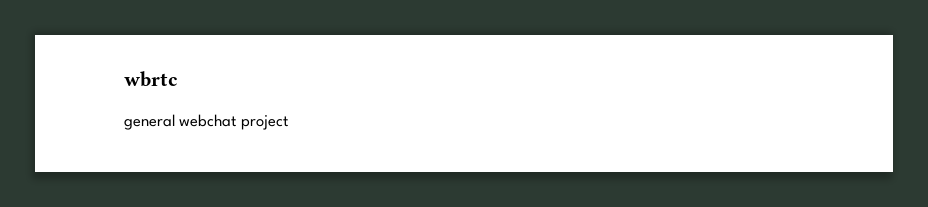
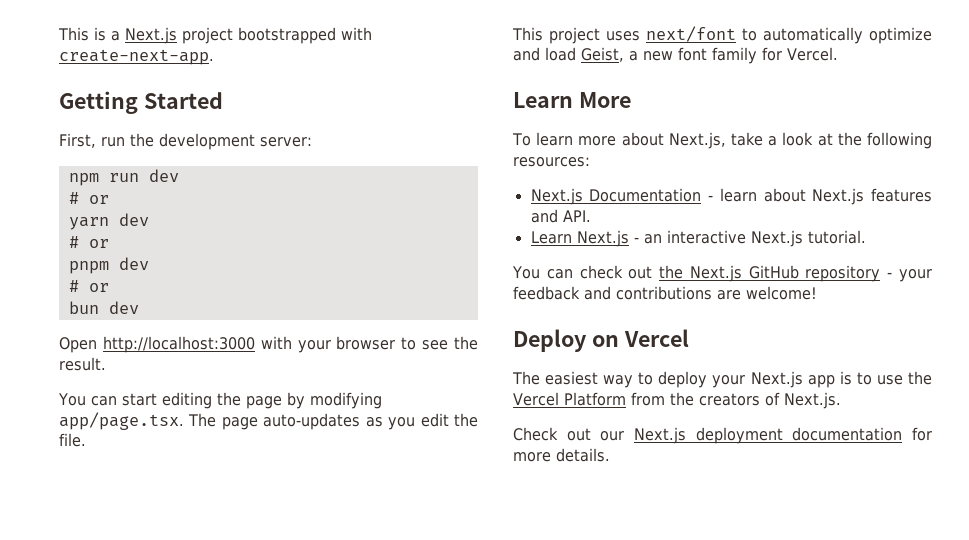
- wbrtc
- general webchat project
+ This is a Next.js project bootstrapped with create-next-app.
+ Getting Started
+ First, run the development server:
+ npm run dev
+ # or
+ yarn dev
+ # or
+ pnpm dev
+ # or
+ bun dev
+ Open http://localhost:3000 with your browser to see the result.
+ You can start editing the page by modifying app/page.tsx. The page auto-updates as you edit the file.
+ This project uses next/font to automatically optimize and load Geist, a new font family for Vercel.
+ Learn More
+ To learn more about Next.js, take a look at the following resources:
+ Next.js Documentation - learn about Next.js features and API.
+ Learn Next.js - an interactive Next.js tutorial.
+ You can check out the Next.js GitHub repository - your feedback and contributions are welcome!
+ Deploy on Vercel
+ The easiest way to deploy your Next.js app is to use the Vercel Platform from the creators of Next.js.
+ Check out our Next.js deployment documentation for more details.

